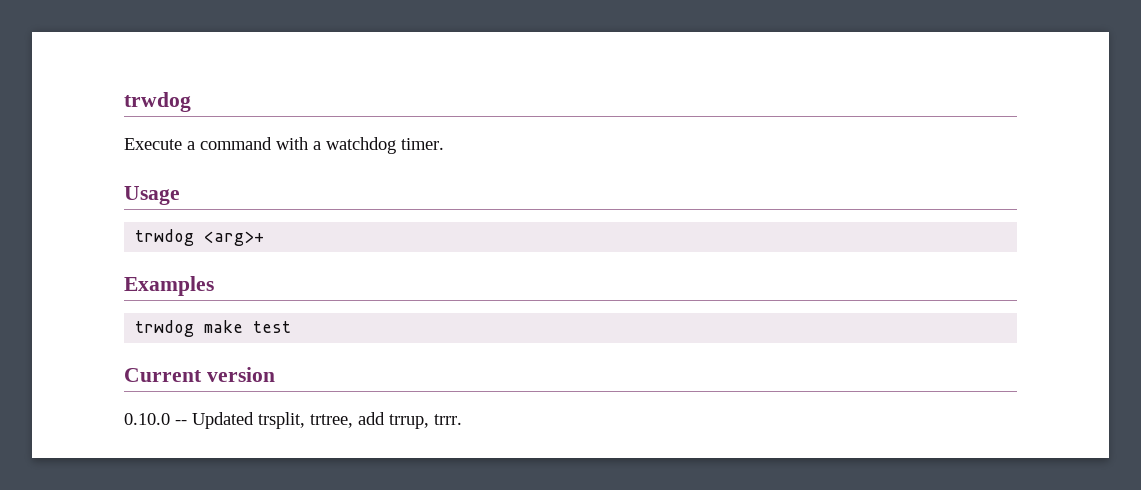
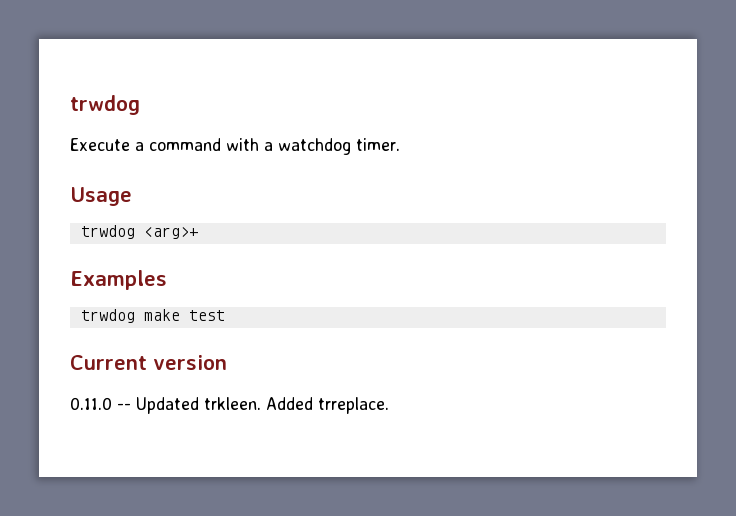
- 0.10.0 -- Updated trsplit, trtree, add trrup, trrr.
+ 0.11.0 -- Updated trkleen. Added trreplace.

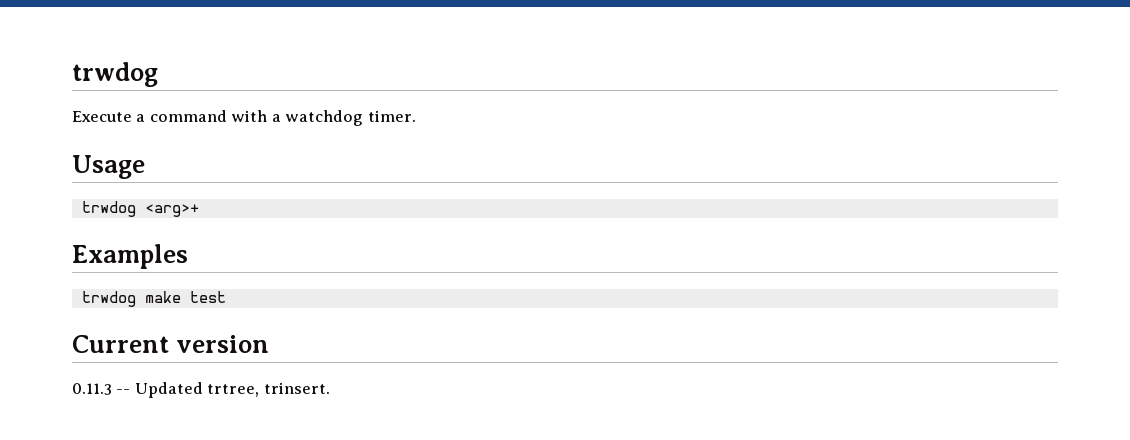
- 0.11.0 -- Updated trkleen. Added trreplace.
+ 0.11.3 -- Updated trtree, trinsert.

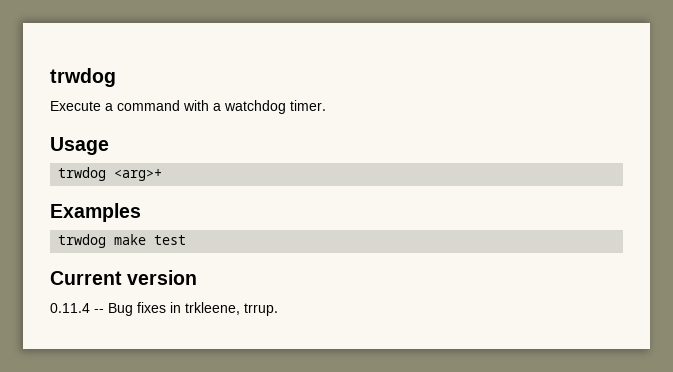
- 0.11.3 -- Updated trtree, trinsert.
+ 0.11.4 -- Bug fixes in trkleene, trrup.

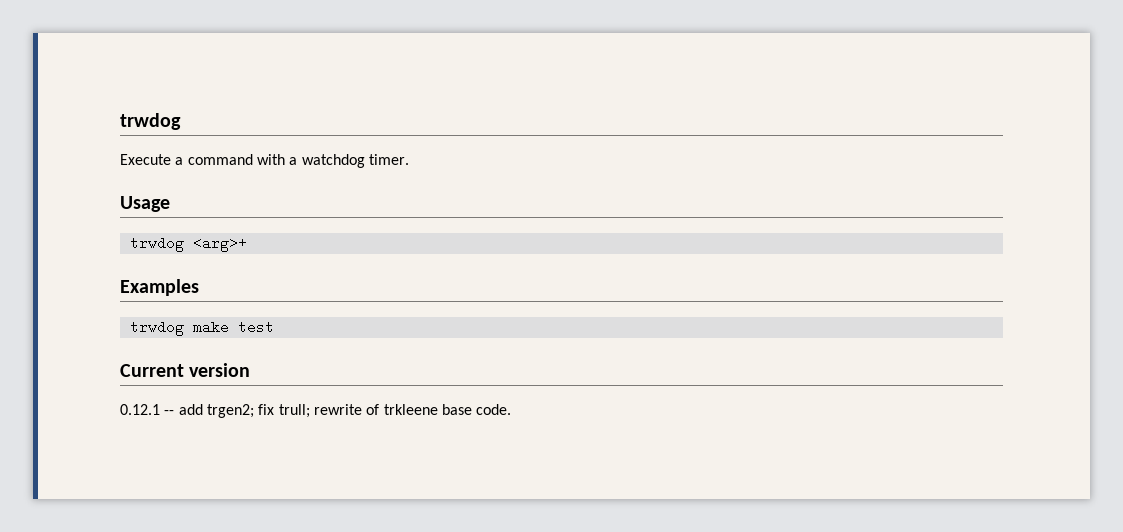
- 0.11.4 -- Bug fixes in trkleene, trrup.
+ 0.12.1 -- add trgen2; fix trull; rewrite of trkleene base code.

